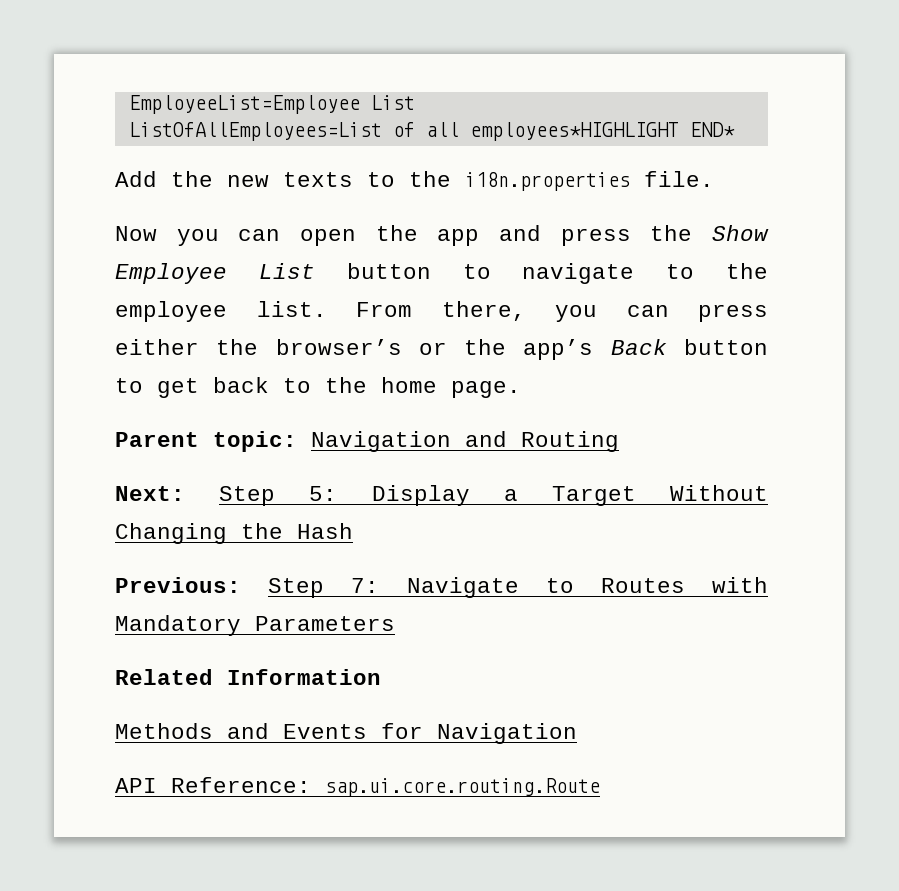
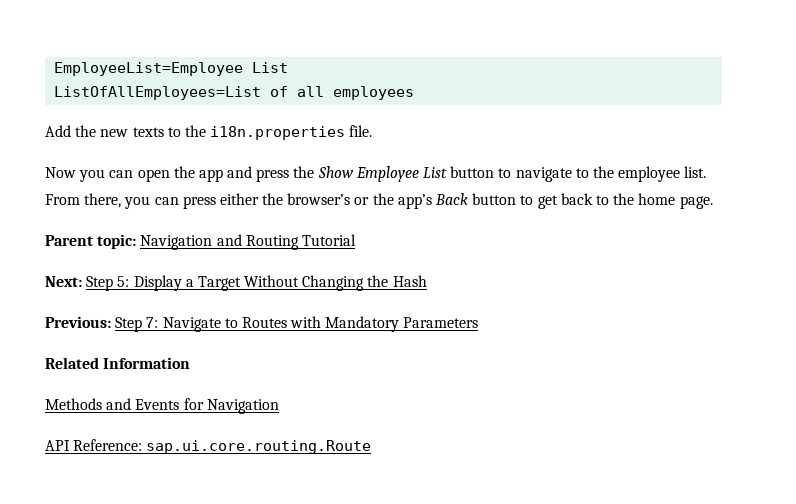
- ListOfAllEmployees=List of all employees*HIGHLIGHT END*
+ ListOfAllEmployees=List of all employees
- Parent topic: Navigation and Routing
+ Parent topic: Navigation and Routing Tutorial

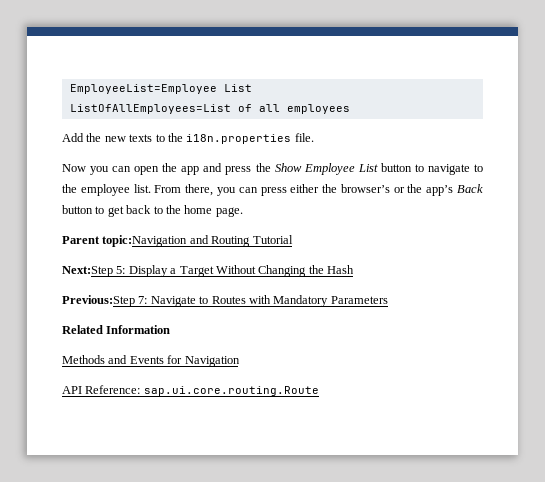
- Parent topic: Navigation and Routing Tutorial
+ Parent topic:Navigation and Routing Tutorial
- Next: Step 5: Display a Target Without Changing the Hash
+ Next:Step 5: Display a Target Without Changing the Hash
- Previous: Step 7: Navigate to Routes with Mandatory Parameters
+ Previous:Step 7: Navigate to Routes with Mandatory Parameters

